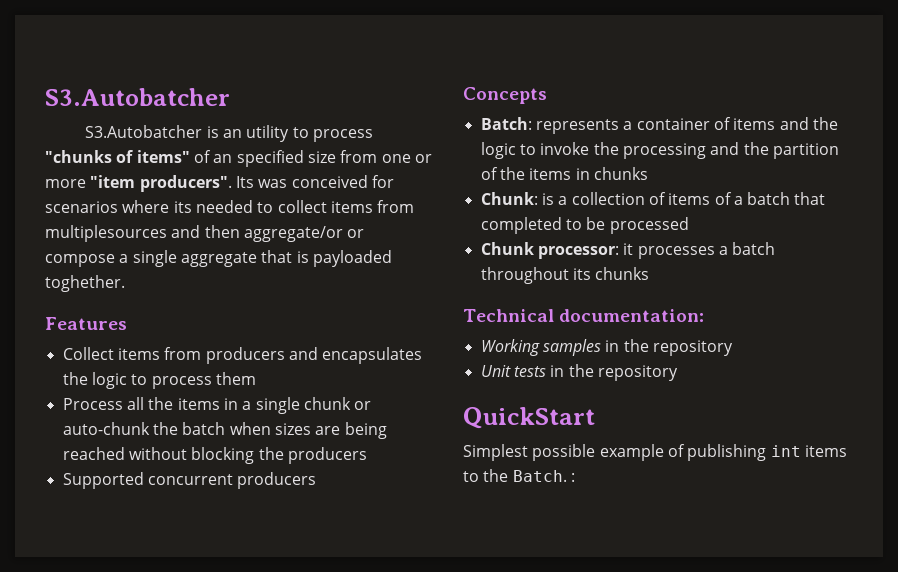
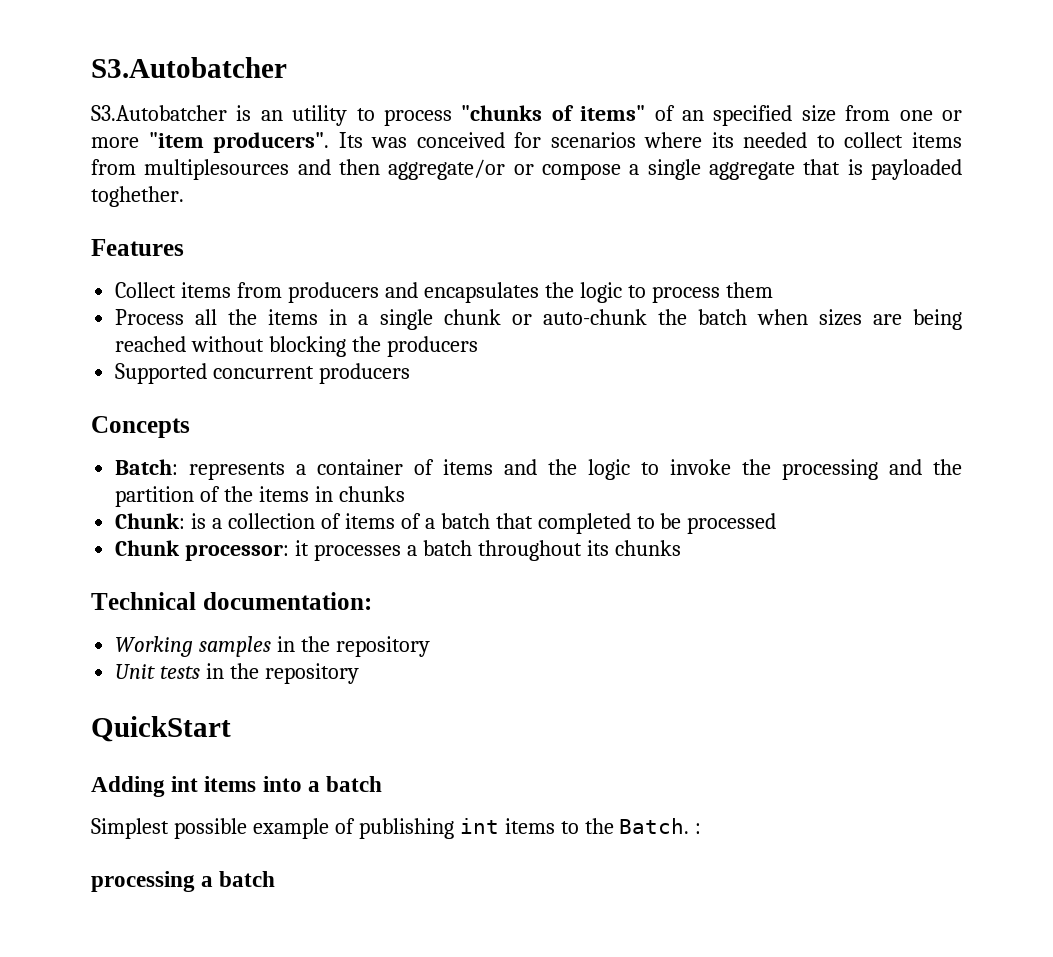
+ Adding int items into a batch
+ processing a batch

